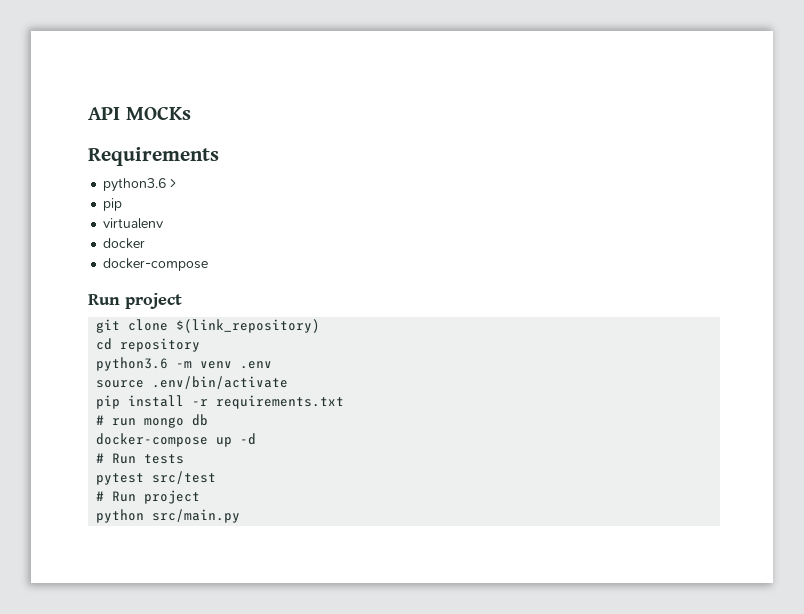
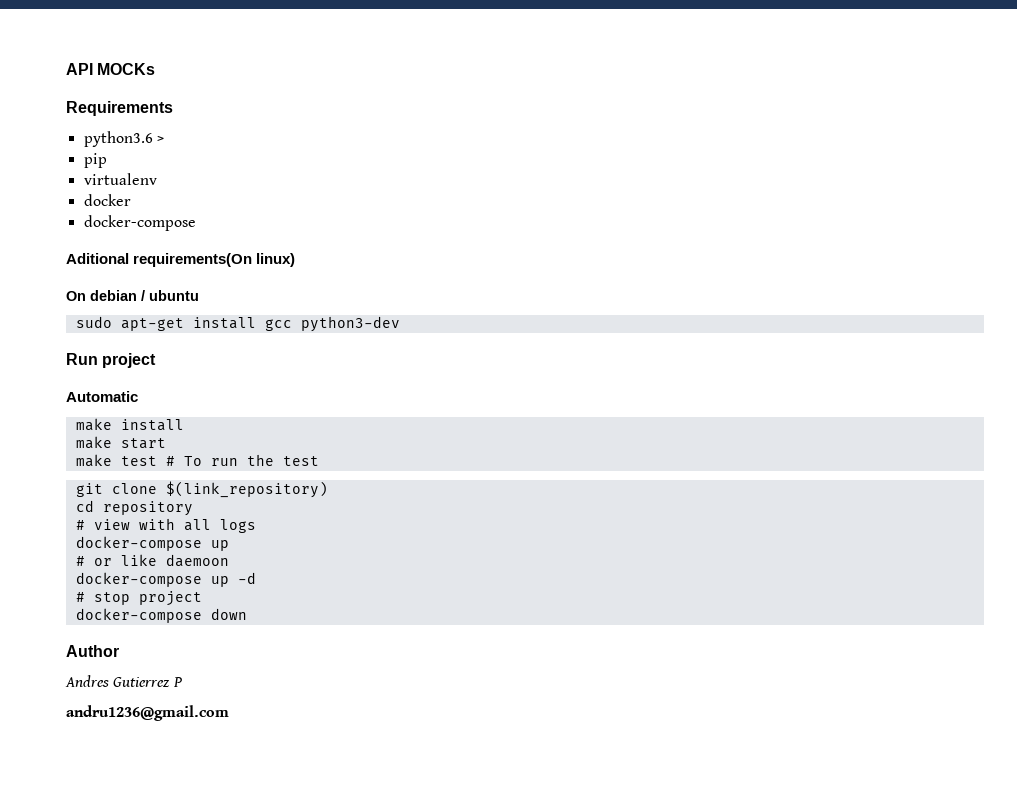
  docker
  docker-compose
+ Aditional requirements(On linux)
+ On debian / ubuntu
+ sudo apt-get install gcc python3-dev
  Run project
+ Automatic
+ make install
+ make start
+ make test # To run the test
- python3.6 -m venv .env
- source .env/bin/activate
- pip install -r requirements.txt
- # run mongo db
+ # view with all logs
+ docker-compose up
+ # or like daemoon
  docker-compose up -d
- # Run tests
- pytest src/test
- # Run project
- python src/main.py
+ # stop project
+ docker-compose down
+ Author
+ Andres Gutierrez P
+ andru1236@gmail.com

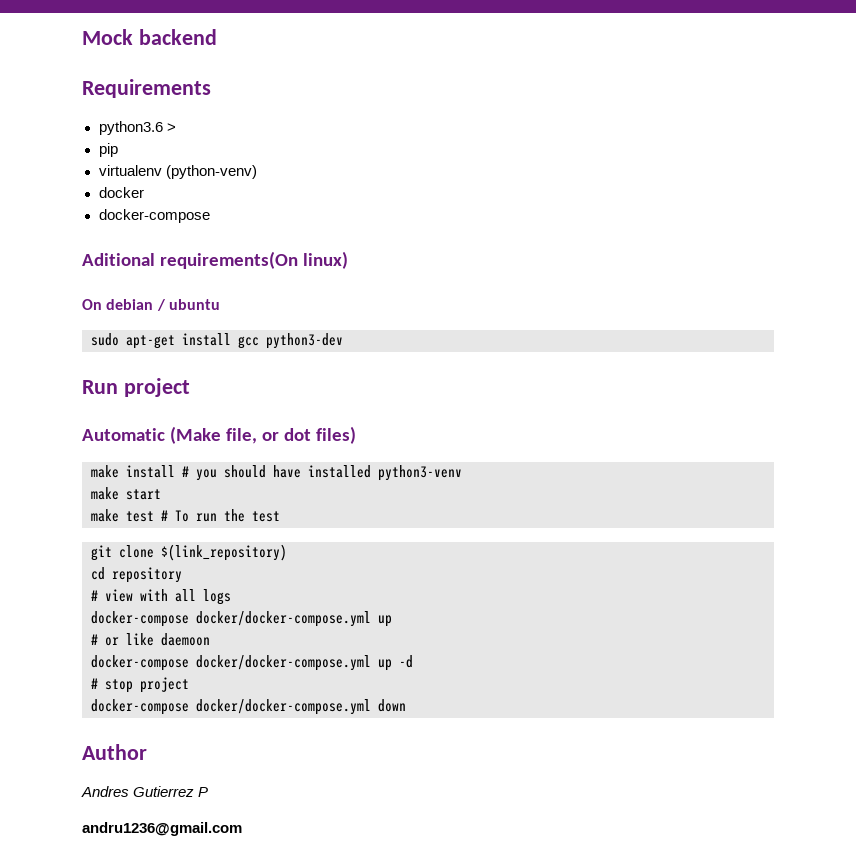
- API MOCKs
+ Mock backend
- virtualenv
+ virtualenv (python-venv)
- Automatic
- make install
+ Automatic (Make file, or dot files)
+ make install # you should have installed python3-venv
  # view with all logs
- docker-compose up
+ docker-compose docker/docker-compose.yml up
- docker-compose up -d
+ docker-compose docker/docker-compose.yml up -d
- docker-compose down
+ docker-compose docker/docker-compose.yml down

